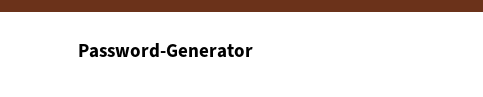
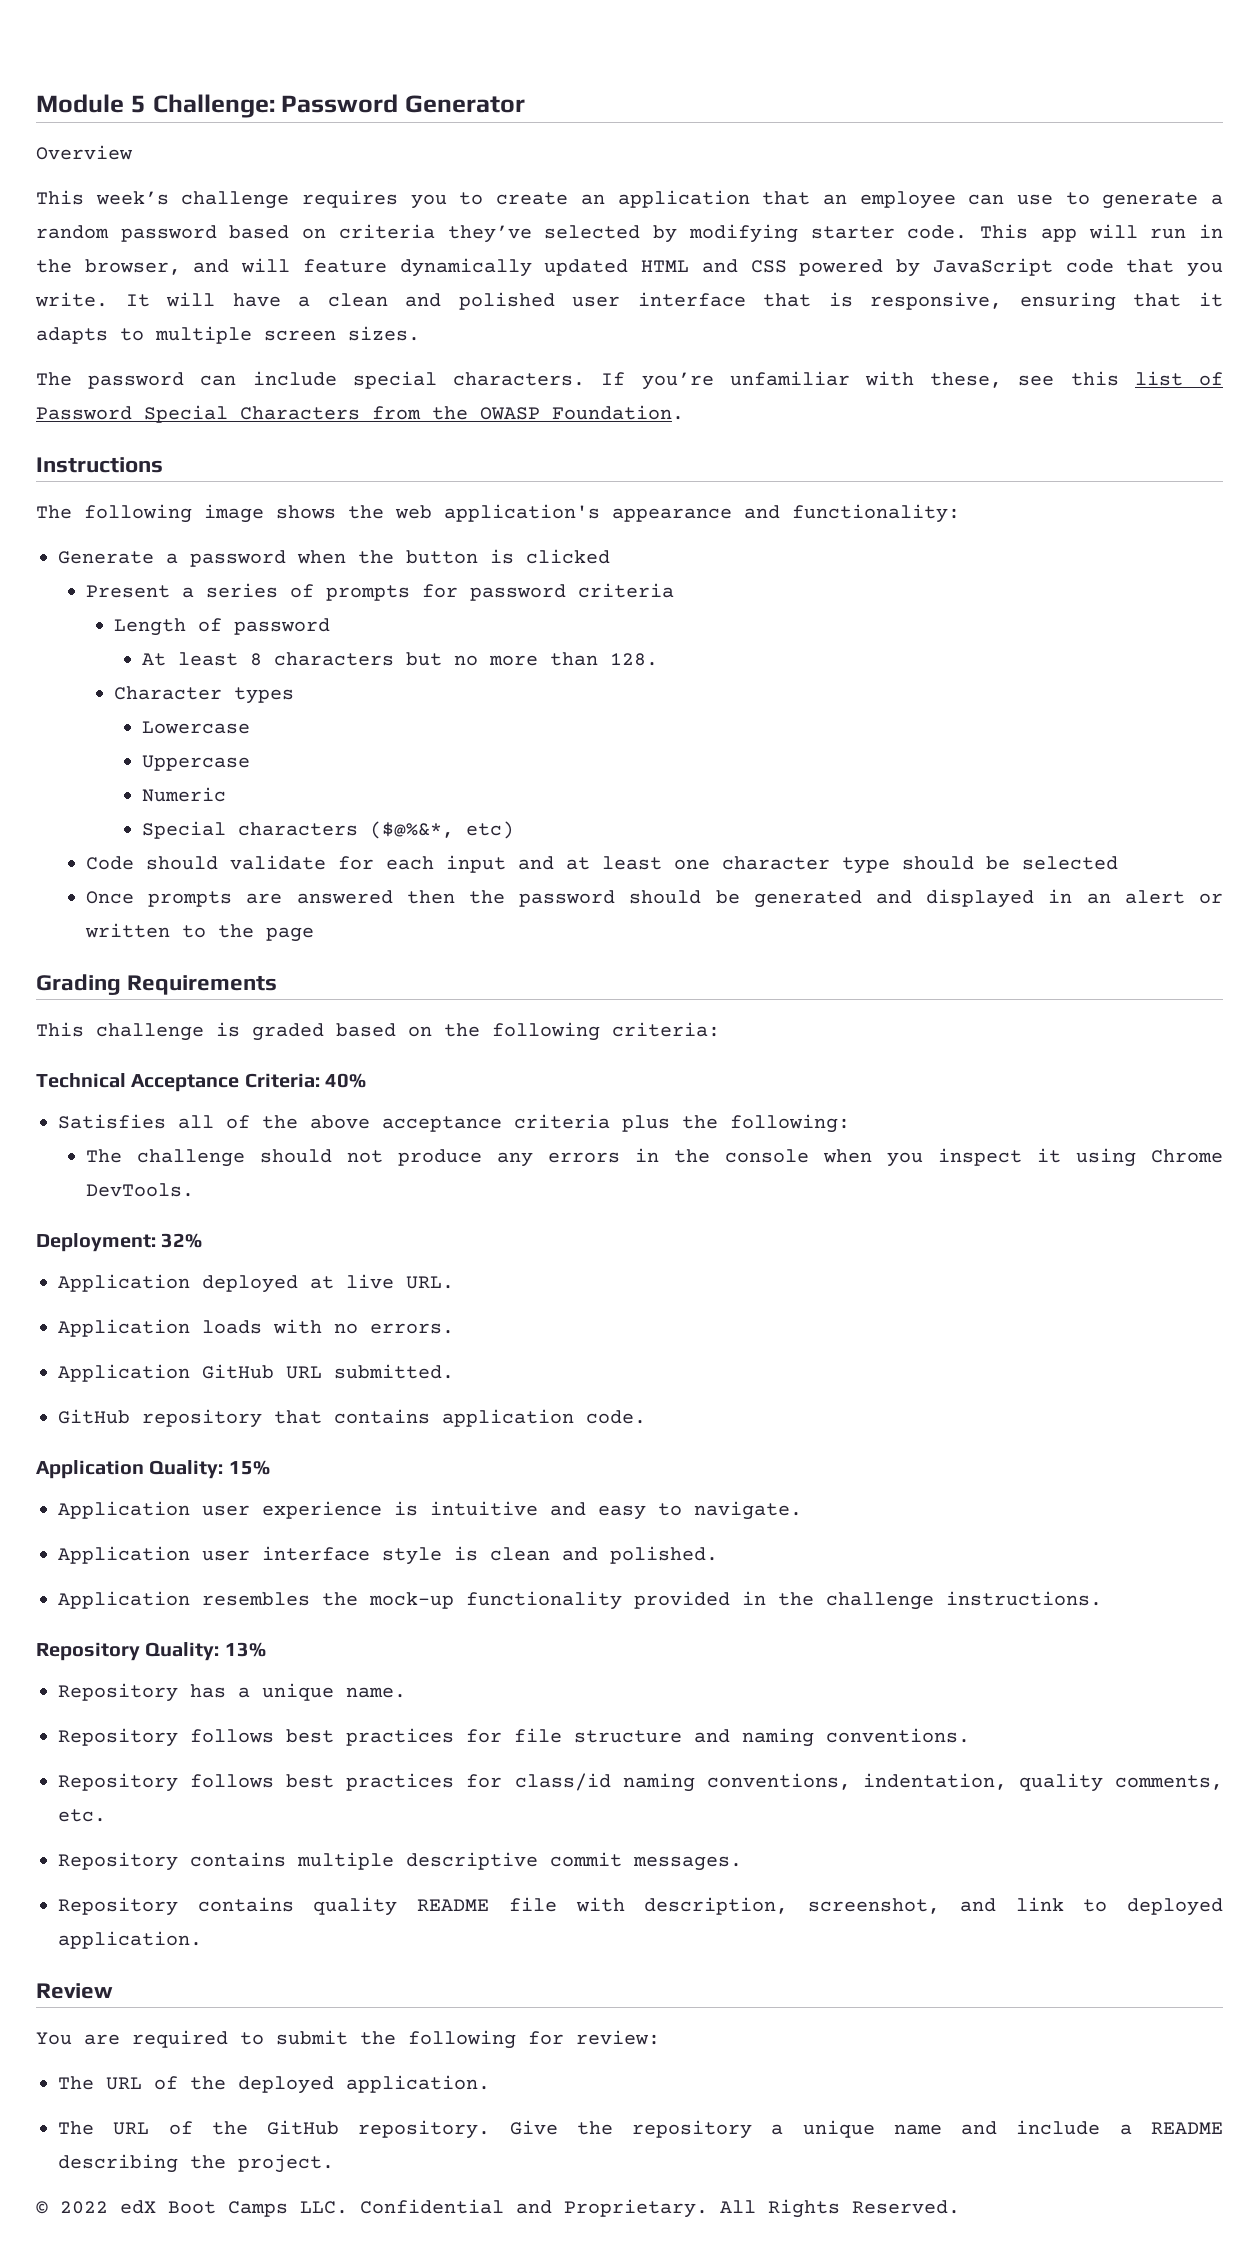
- Password-Generator
+ Module 5 Challenge: Password Generator
+ Overview
+ This week’s challenge requires you to create an application that an employee can use to generate a random password based on criteria they’ve selected by modifying starter code. This app will run in the browser, and will feature dynamically updated HTML and CSS powered by JavaScript code that you write. It will have a clean and polished user interface that is responsive, ensuring that it adapts to multiple screen sizes.
+ The password can include special characters. If you’re unfamiliar with these, see this list of Password Special Characters from the OWASP Foundation.
+ Instructions
+ The following image shows the web application's appearance and functionality:
+ Generate a password when the button is clicked
+ Present a series of prompts for password criteria
+ Length of password
+ At least 8 characters but no more than 128.
+ Character types
+ Lowercase
+ Uppercase
+ Numeric
+ Special characters ($@%&*, etc)
+ Code should validate for each input and at least one character type should be selected
+ Once prompts are answered then the password should be generated and displayed in an alert or written to the page
+ Grading Requirements
+ This challenge is graded based on the following criteria:
+ Technical Acceptance Criteria: 40%
+ Satisfies all of the above acceptance criteria plus the following:
+ The challenge should not produce any errors in the console when you inspect it using Chrome DevTools.
+ Deployment: 32%
+ Application deployed at live URL.
+ Application loads with no errors.
+ Application GitHub URL submitted.
+ GitHub repository that contains application code.
+ Application Quality: 15%
+ Application user experience is intuitive and easy to navigate.
+ Application user interface style is clean and polished.
+ Application resembles the mock-up functionality provided in the challenge instructions.
+ Repository Quality: 13%
+ Repository has a unique name.
+ Repository follows best practices for file structure and naming conventions.
+ Repository follows best practices for class/id naming conventions, indentation, quality comments, etc.
+ Repository contains multiple descriptive commit messages.
+ Repository contains quality README file with description, screenshot, and link to deployed application.
+ Review
+ You are required to submit the following for review:
+ The URL of the deployed application.
+ The URL of the GitHub repository. Give the repository a unique name and include a README describing the project.
+ © 2022 edX Boot Camps LLC. Confidential and Proprietary. All Rights Reserved.

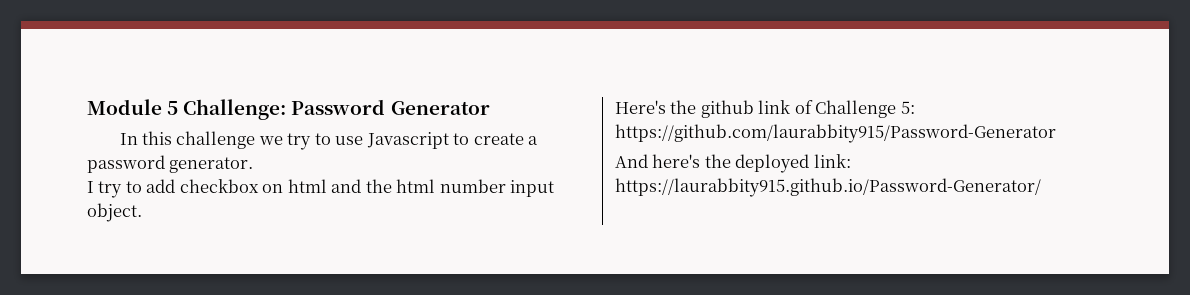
- Overview
- This week’s challenge requires you to create an application that an employee can use to generate a random password based on criteria they’ve selected by modifying starter code. This app will run in the browser, and will feature dynamically updated HTML and CSS powered by JavaScript code that you write. It will have a clean and polished user interface that is responsive, ensuring that it adapts to multiple screen sizes.
- The password can include special characters. If you’re unfamiliar with these, see this list of Password Special Characters from the OWASP Foundation.
- Instructions
- The following image shows the web application's appearance and functionality:
- Generate a password when the button is clicked
- Present a series of prompts for password criteria
- Length of password
- At least 8 characters but no more than 128.
- Character types
- Lowercase
- Uppercase
- Numeric
- Special characters ($@%&*, etc)
- Code should validate for each input and at least one character type should be selected
- Once prompts are answered then the password should be generated and displayed in an alert or written to the page
- Grading Requirements
- This challenge is graded based on the following criteria:
- Technical Acceptance Criteria: 40%
- Satisfies all of the above acceptance criteria plus the following:
- The challenge should not produce any errors in the console when you inspect it using Chrome DevTools.
- Deployment: 32%
- Application deployed at live URL.
- Application loads with no errors.
- Application GitHub URL submitted.
- GitHub repository that contains application code.
- Application Quality: 15%
- Application user experience is intuitive and easy to navigate.
- Application user interface style is clean and polished.
- Application resembles the mock-up functionality provided in the challenge instructions.
- Repository Quality: 13%
- Repository has a unique name.
- Repository follows best practices for file structure and naming conventions.
- Repository follows best practices for class/id naming conventions, indentation, quality comments, etc.
- Repository contains multiple descriptive commit messages.
- Repository contains quality README file with description, screenshot, and link to deployed application.
- Review
- You are required to submit the following for review:
- The URL of the deployed application.
- The URL of the GitHub repository. Give the repository a unique name and include a README describing the project.
- © 2022 edX Boot Camps LLC. Confidential and Proprietary. All Rights Reserved.
+ In this challenge we try to use Javascript to create a password generator.
+ I try to add checkbox on html and the html number input object.
+ Here's the github link of Challenge 5: https://github.com/laurabbity915/Password-Generator
+ And here's the deployed link: https://laurabbity915.github.io/Password-Generator/

